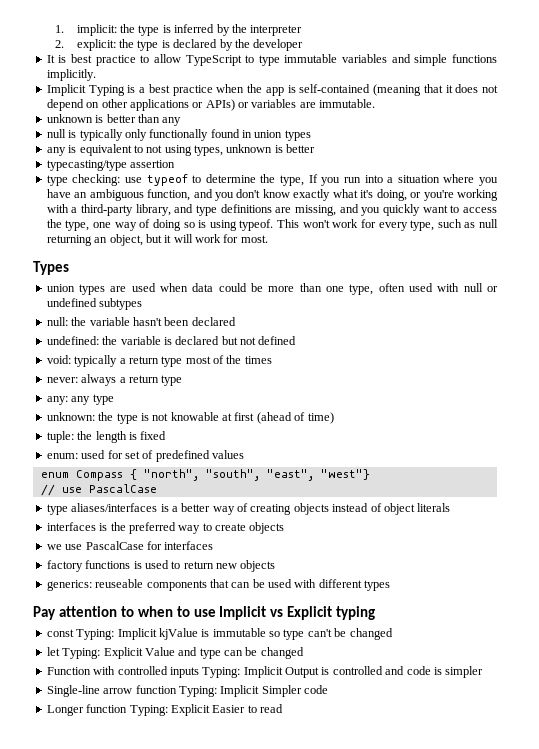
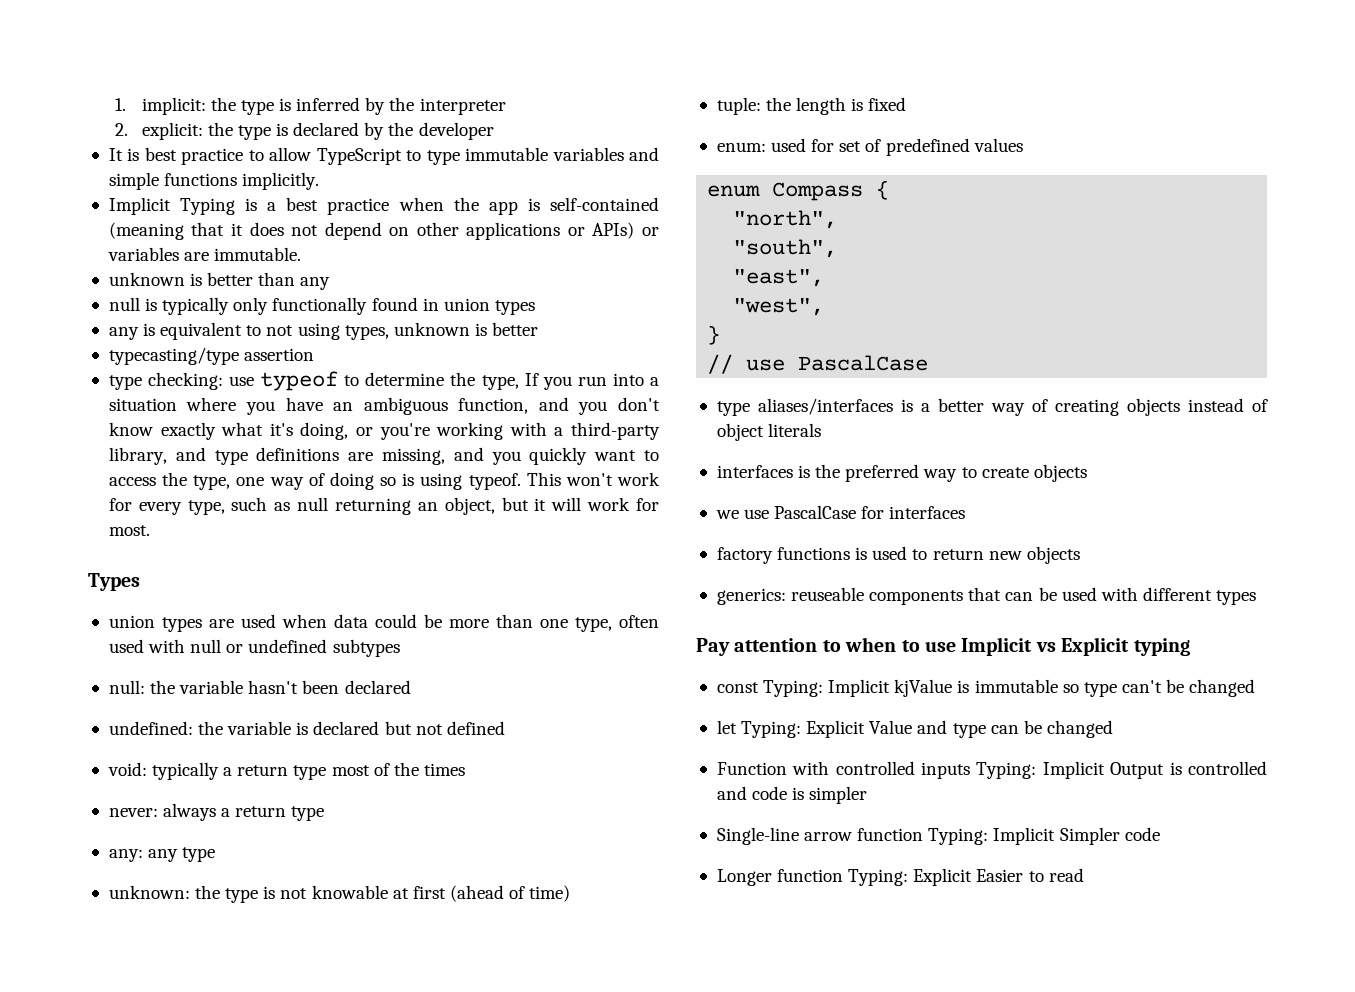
- enum Compass { "north", "south", "east", "west"}
+ enum Compass {
+ "north",
+ "south",
+ "east",
+ "west",
+ }

